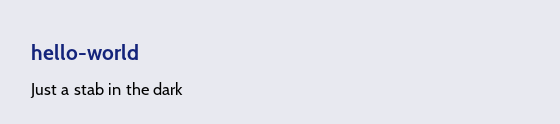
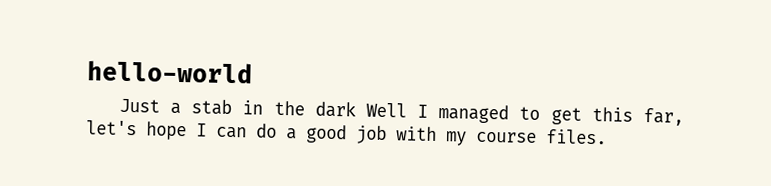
- Just a stab in the dark
+ Just a stab in the dark Well I managed to get this far, let's hope I can do a good job with my course files.

